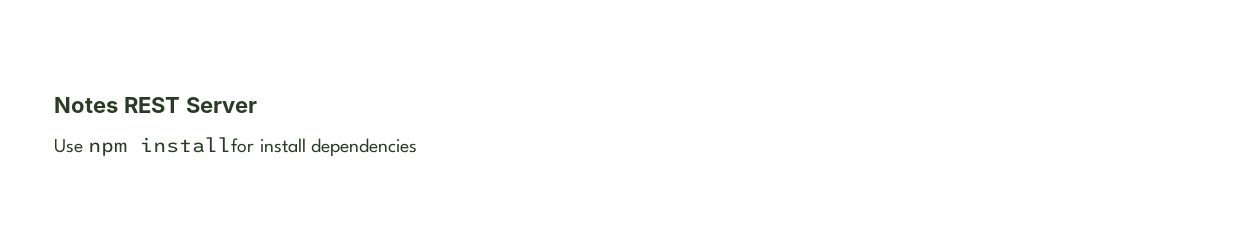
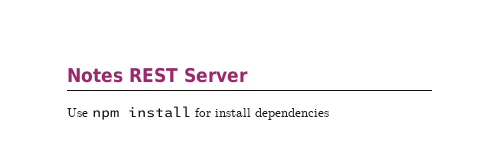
- Use npm installfor install dependencies
+ Use npm install for install dependencies

